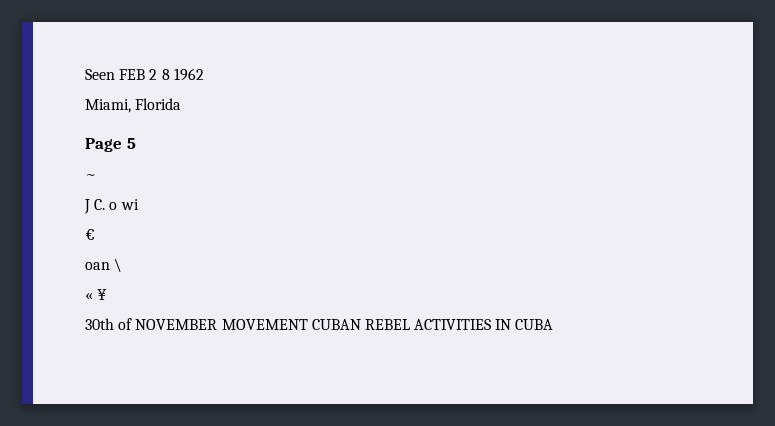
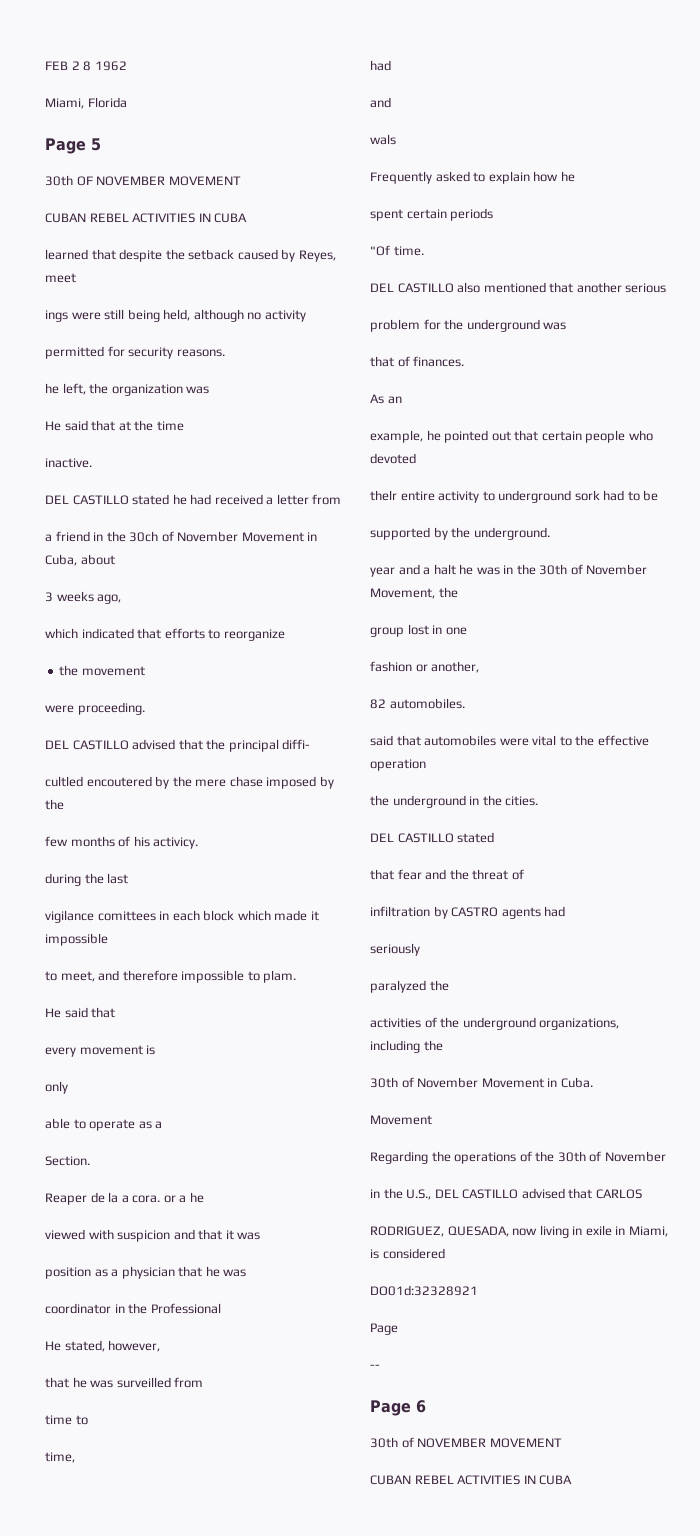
- Seen FEB 2 8 1962
+ FEB 2 8 1962
- ~
- J C. o wi
- €
- oan \
- « ¥
+ 30th OF NOVEMBER MOVEMENT
+ CUBAN REBEL ACTIVITIES IN CUBA
+ learned that despite the setback caused by Reyes, meet
+ ings were still being held, although no activity
+ permitted for security reasons.
+ he left, the organization was
+ He said that at the time
+ inactive.
+ DEL CASTILLO stated he had received a letter from
+ a friend in the 30ch of November Movement in Cuba, about
+ 3 weeks ago,
+ which indicated that efforts to reorganize
+ the movement
+ were proceeding.
+ DEL CASTILLO advised that the principal diffi-
+ cultled encoutered by the mere chase imposed by the
+ few months of his activicy.
+ during the last
+ vigilance comittees in each block which made it impossible
+ to meet, and therefore impossible to plam.
+ He said that
+ every movement is
+ only
+ able to operate as a
+ Section.
+ Reaper de la a cora. or a he
+ viewed with suspicion and that it was
+ position as a physician that he was
+ coordinator in the Professional
+ He stated, however,
+ that he was surveilled from
+ time to
+ time,
+ had
+ and
+ wals
+ Frequently asked to explain how he
+ spent certain periods
+ "Of time.
+ DEL CASTILLO also mentioned that another serious
+ problem for the underground was
+ that of finances.
+ As an
+ example, he pointed out that certain people who devoted
+ thelr entire activity to underground sork had to be
+ supported by the underground.
+ year and a halt he was in the 30th of November Movement, the
+ group lost in one
+ fashion or another,
+ 82 automobiles.
+ said that automobiles were vital to the effective operation
+ the underground in the cities.
+ DEL CASTILLO stated
+ that fear and the threat of
+ infiltration by CASTRO agents had
+ seriously
+ paralyzed the
+ activities of the underground organizations, including the
+ 30th of November Movement in Cuba.
+ Movement
+ Regarding the operations of the 30th of November
+ in the U.S., DEL CASTILLO advised that CARLOS
+ RODRIGUEZ, QUESADA, now living in exile in Miami, is considered
+ DO01d:32328921
+ Page
+ --
+ Page 6
- 30th of NOVEMBER MOVEMENT CUBAN REBEL ACTIVITIES IN CUBA
+ 30th of NOVEMBER MOVEMENT
+ CUBAN REBEL ACTIVITIES IN CUBA

